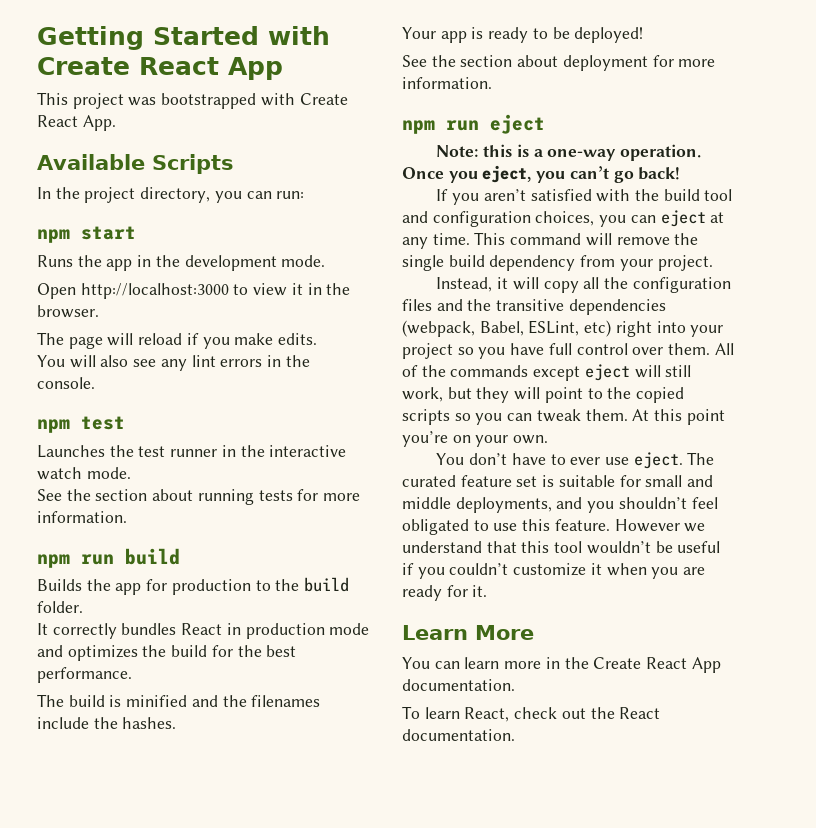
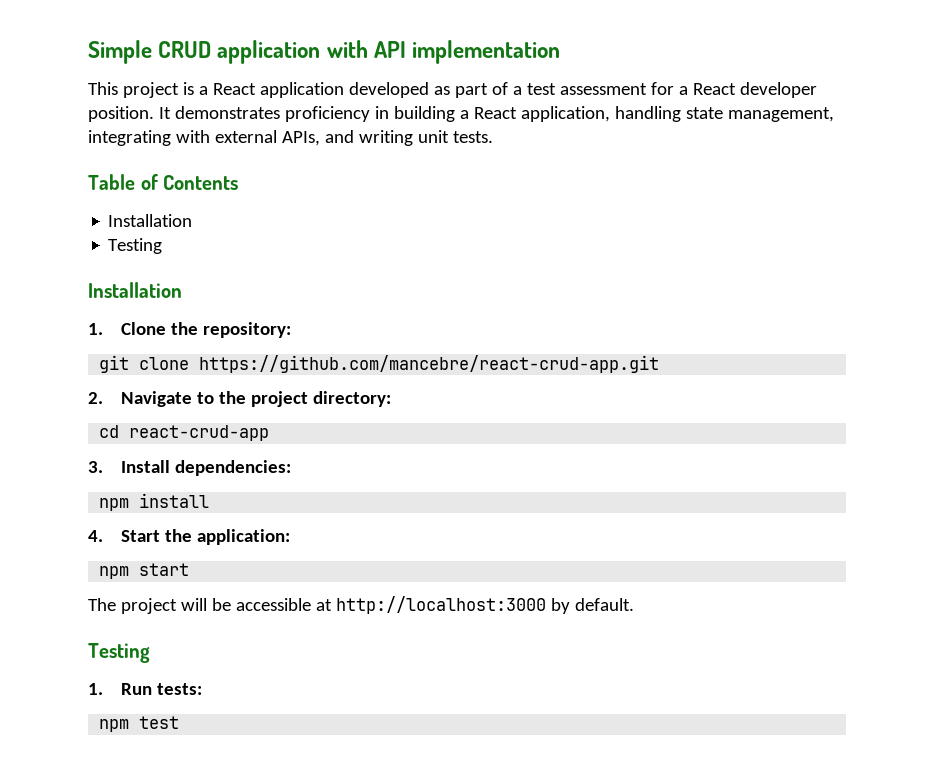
- Getting Started with Create React App
- This project was bootstrapped with Create React App.
- Available Scripts
- In the project directory, you can run:
+ Simple CRUD application with API implementation
+ This project is a React application developed as part of a test assessment for a React developer position. It demonstrates proficiency in building a React application, handling state management, integrating with external APIs, and writing unit tests.
+ Table of Contents
+ Installation
+ Testing
+ Installation
+ 1. Clone the repository:
+ git clone https://github.com/mancebre/react-crud-app.git
+ 2. Navigate to the project directory:
+ cd react-crud-app
+ 3. Install dependencies:
+ npm install
+ 4. Start the application:
  npm start
- Runs the app in the development mode.
- Open http://localhost:3000 to view it in the browser.
- The page will reload if you make edits.
- You will also see any lint errors in the console.
+ The project will be accessible at http://localhost:3000 by default.
+ Testing
+ 1. Run tests:
  npm test
- Launches the test runner in the interactive watch mode.
- See the section about running tests for more information.
- npm run build
- Builds the app for production to the build folder.
- It correctly bundles React in production mode and optimizes the build for the best performance.
- The build is minified and the filenames include the hashes.
- Your app is ready to be deployed!
- See the section about deployment for more information.
- npm run eject
- Note: this is a one-way operation. Once you eject, you can’t go back!
- If you aren’t satisfied with the build tool and configuration choices, you can eject at any time. This command will remove the single build dependency from your project.
- Instead, it will copy all the configuration files and the transitive dependencies (webpack, Babel, ESLint, etc) right into your project so you have full control over them. All of the commands except eject will still work, but they will point to the copied scripts so you can tweak them. At this point you’re on your own.
- You don’t have to ever use eject. The curated feature set is suitable for small and middle deployments, and you shouldn’t feel obligated to use this feature. However we understand that this tool wouldn’t be useful if you couldn’t customize it when you are ready for it.
- Learn More
- You can learn more in the Create React App documentation.
- To learn React, check out the React documentation.

